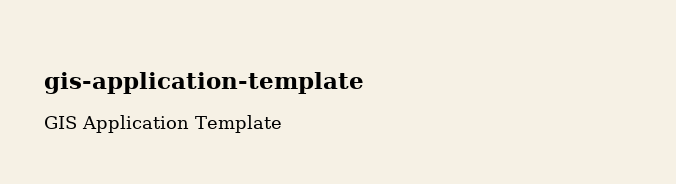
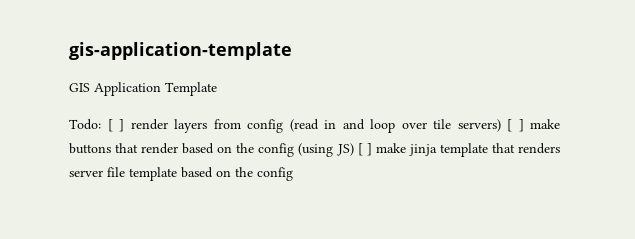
+ Todo: [ ] render layers from config (read in and loop over tile servers) [ ] make buttons that render based on the config (using JS) [ ] make jinja template that renders server file template based on the config

